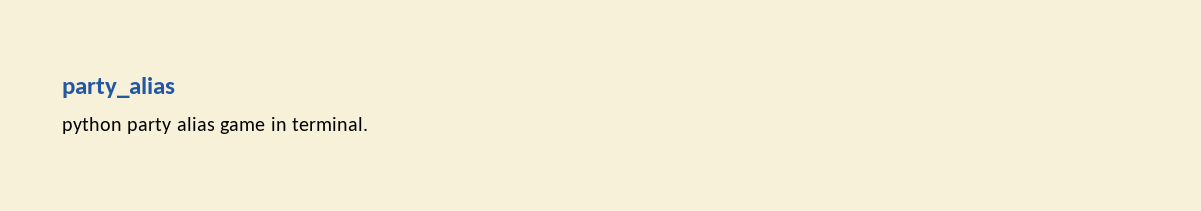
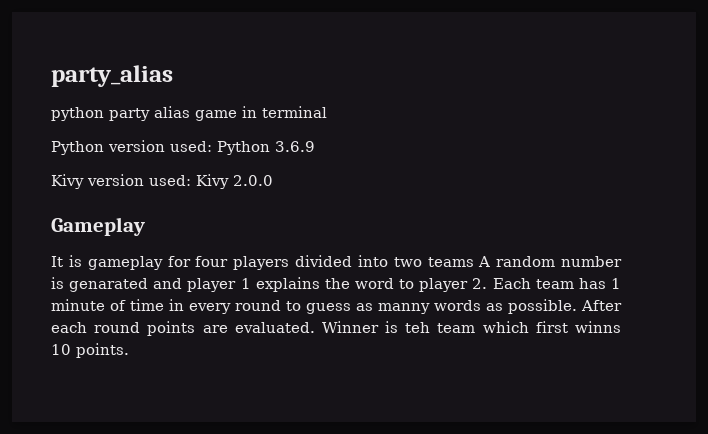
- python party alias game in terminal.
+ python party alias game in terminal
+ Python version used: Python 3.6.9
+ Kivy version used: Kivy 2.0.0
+ Gameplay
+ It is gameplay for four players divided into two teams A random number is genarated and player 1 explains the word to player 2. Each team has 1 minute of time in every round to guess as manny words as possible. After each round points are evaluated. Winner is teh team which first winns 10 points.

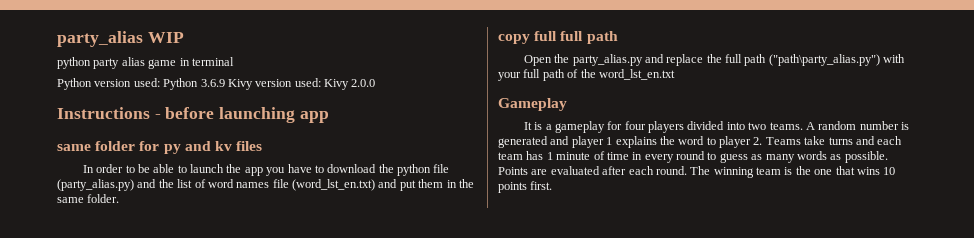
- party_alias
+ party_alias WIP
- Python version used: Python 3.6.9
- Kivy version used: Kivy 2.0.0
+ Python version used: Python 3.6.9 Kivy version used: Kivy 2.0.0
+ Instructions - before launching app
+ same folder for py and kv files
+ In order to be able to launch the app you have to download the python file (party_alias.py) and the list of word names file (word_lst_en.txt) and put them in the same folder.
+ copy full full path
+ Open the party_alias.py and replace the full path ("path\party_alias.py") with your full path of the word_lst_en.txt
- It is gameplay for four players divided into two teams A random number is genarated and player 1 explains the word to player 2. Each team has 1 minute of time in every round to guess as manny words as possible.
+ It is a gameplay for four players divided into two teams. A random number is generated and player 1 explains the word to player 2. Teams take turns and each team has 1 minute of time in every round to guess as many words as possible.
- After each round points are evaluated. Winner is teh team which first winns 10 points.
+ Points are evaluated after each round. The winning team is the one that wins 10 points first.

